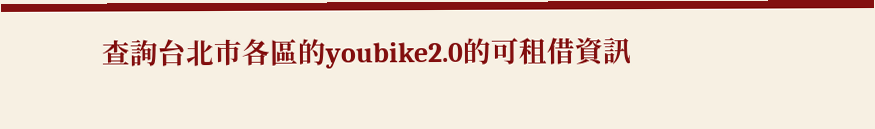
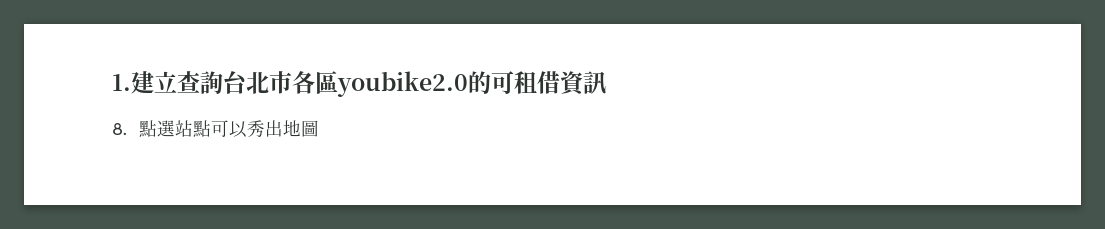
- 查詢台北市各區的youbike2.0的可租借資訊
+ 1.建立查詢台北市各區youbike2.0的可租借資訊
+ 8.點選站點可以秀出地圖

